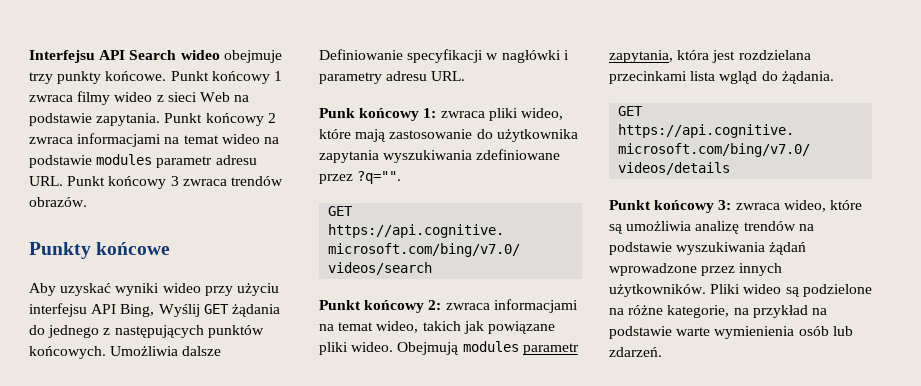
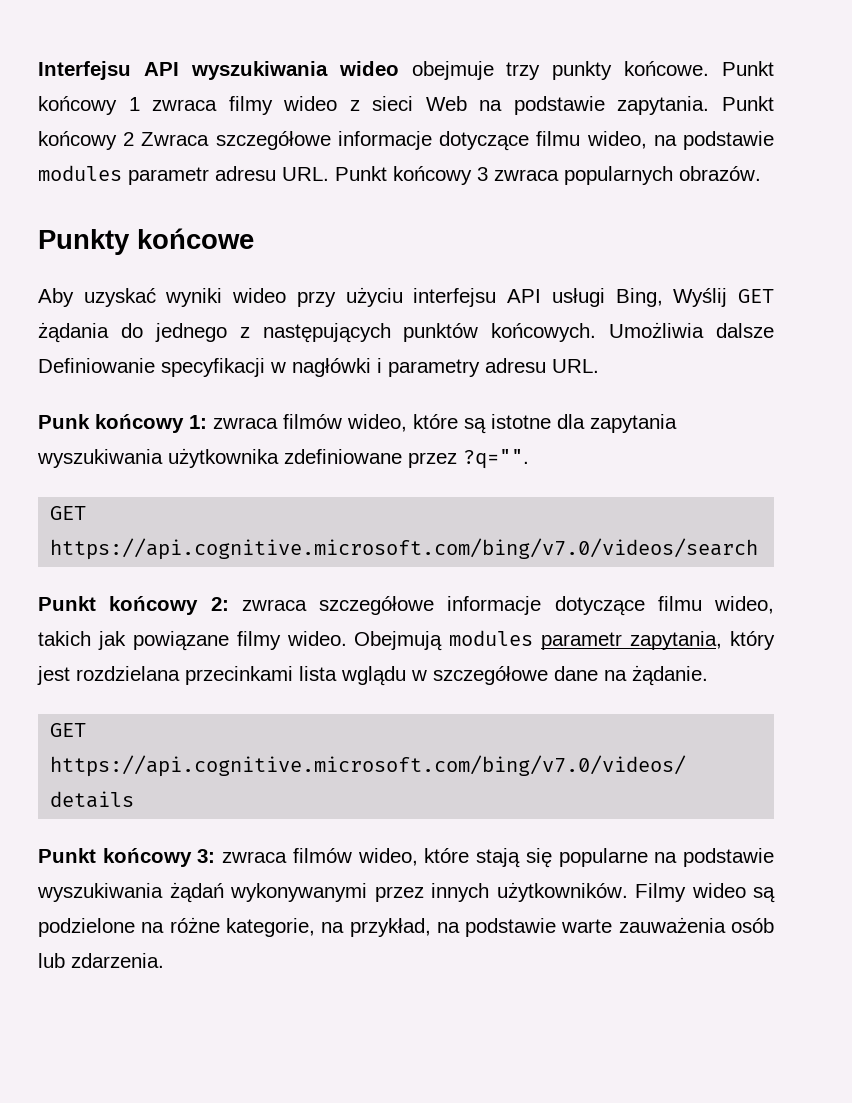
- Interfejsu API Search wideo obejmuje trzy punkty końcowe.
+ Interfejsu API wyszukiwania wideo obejmuje trzy punkty końcowe.
- Punkt końcowy 2 zwraca informacjami na temat wideo na podstawie modules parametr adresu URL. Punkt końcowy 3 zwraca trendów obrazów.
+ Punkt końcowy 2 Zwraca szczegółowe informacje dotyczące filmu wideo, na podstawie modules parametr adresu URL. Punkt końcowy 3 zwraca popularnych obrazów.
- Aby uzyskać wyniki wideo przy użyciu interfejsu API Bing, Wyślij GET żądania do jednego z następujących punktów końcowych.
+ Aby uzyskać wyniki wideo przy użyciu interfejsu API usługi Bing, Wyślij GET żądania do jednego z następujących punktów końcowych.
- Punk końcowy 1: zwraca pliki wideo, które mają zastosowanie do użytkownika zapytania wyszukiwania zdefiniowane przez ?q="".
+ Punk końcowy 1: zwraca filmów wideo, które są istotne dla zapytania wyszukiwania użytkownika zdefiniowane przez ?q="".
- Punkt końcowy 2: zwraca informacjami na temat wideo, takich jak powiązane pliki wideo.
+ Punkt końcowy 2: zwraca szczegółowe informacje dotyczące filmu wideo, takich jak powiązane filmy wideo.
- Obejmują modules parametr zapytania, która jest rozdzielana przecinkami lista wgląd do żądania.
+ Obejmują modules parametr zapytania, który jest rozdzielana przecinkami lista wglądu w szczegółowe dane na żądanie.
- Punkt końcowy 3: zwraca wideo, które są umożliwia analizę trendów na podstawie wyszukiwania żądań wprowadzone przez innych użytkowników.
+ Punkt końcowy 3: zwraca filmów wideo, które stają się popularne na podstawie wyszukiwania żądań wykonywanymi przez innych użytkowników.
- Pliki wideo są podzielone na różne kategorie, na przykład na podstawie warte wymienienia osób lub zdarzeń.
+ Filmy wideo są podzielone na różne kategorie, na przykład, na podstawie warte zauważenia osób lub zdarzenia.

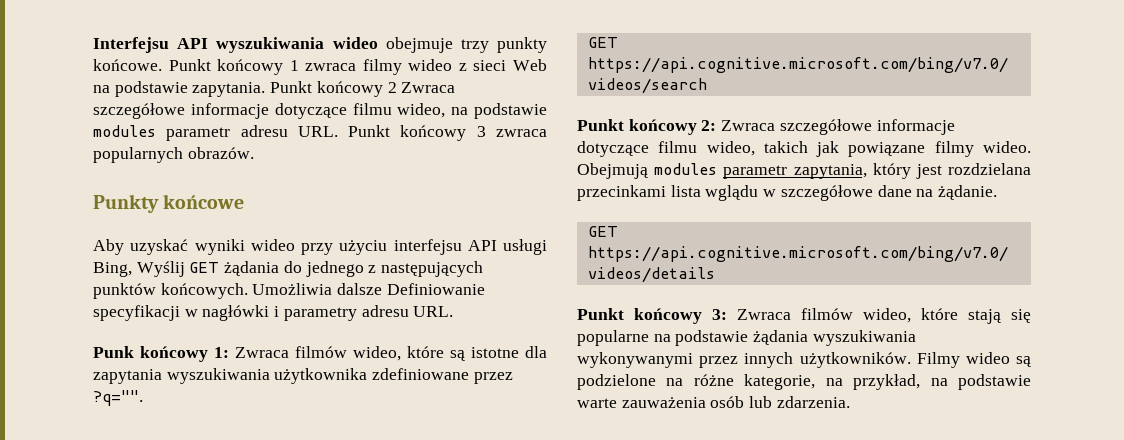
- Punk końcowy 1: zwraca filmów wideo, które są istotne dla zapytania wyszukiwania użytkownika zdefiniowane przez ?q="".
+ Punk końcowy 1: Zwraca filmów wideo, które są istotne dla zapytania wyszukiwania użytkownika zdefiniowane przez ?q="".
- Punkt końcowy 2: zwraca szczegółowe informacje dotyczące filmu wideo, takich jak powiązane filmy wideo.
+ Punkt końcowy 2: Zwraca szczegółowe informacje dotyczące filmu wideo, takich jak powiązane filmy wideo.
- Punkt końcowy 3: zwraca filmów wideo, które stają się popularne na podstawie wyszukiwania żądań wykonywanymi przez innych użytkowników.
+ Punkt końcowy 3: Zwraca filmów wideo, które stają się popularne na podstawie żądania wyszukiwania wykonywanymi przez innych użytkowników.

